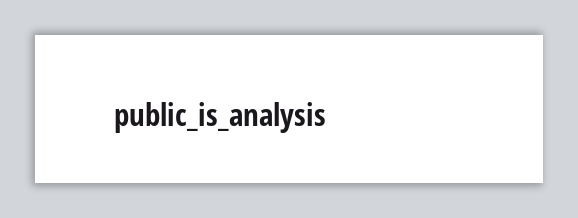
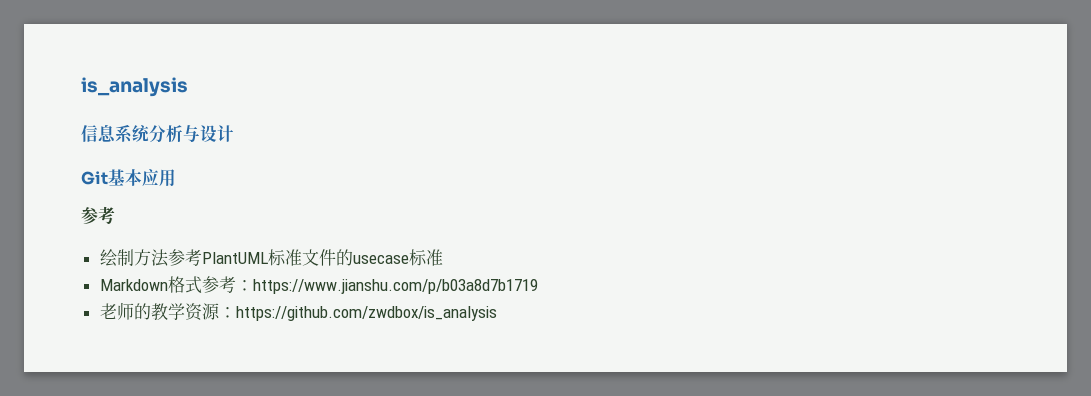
- public_is_analysis
+ is_analysis
+ 信息系统分析与设计
+ Git基本应用
+ 参考
+ 绘制方法参考PlantUML标准文件的usecase标准
+ Markdown格式参考：https://www.jianshu.com/p/b03a8d7b1719
+ 老师的教学资源：https://github.com/zwdbox/is_analysis

